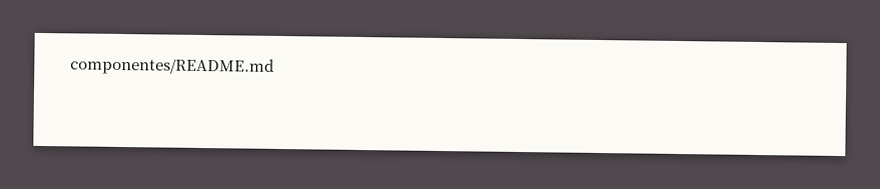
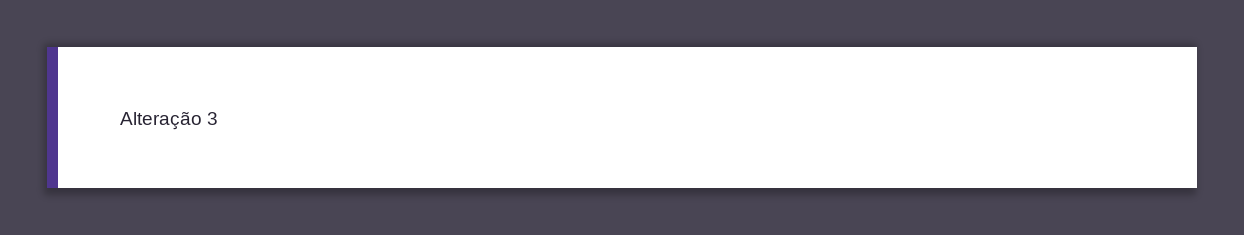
- componentes/README.md
+ Alteração 3

